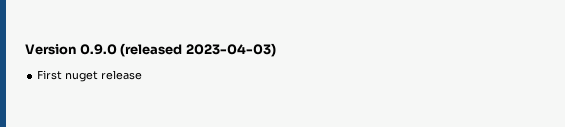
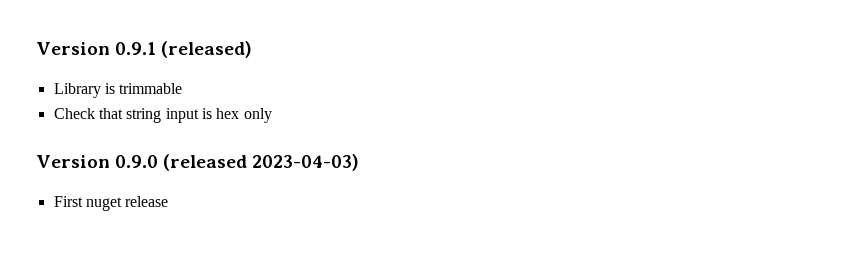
+ Version 0.9.1 (released)
+ Library is trimmable
+ Check that string input is hex only

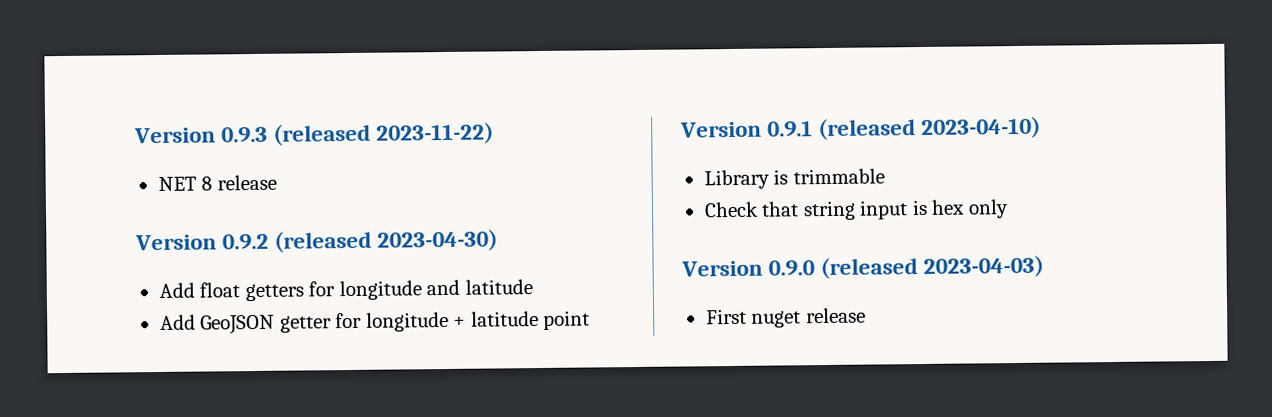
- Version 0.9.1 (released)
+ Version 0.9.3 (released 2023-11-22)
+ NET 8 release
+ Version 0.9.2 (released 2023-04-30)
+ Add float getters for longitude and latitude
+ Add GeoJSON getter for longitude + latitude point
+ Version 0.9.1 (released 2023-04-10)

